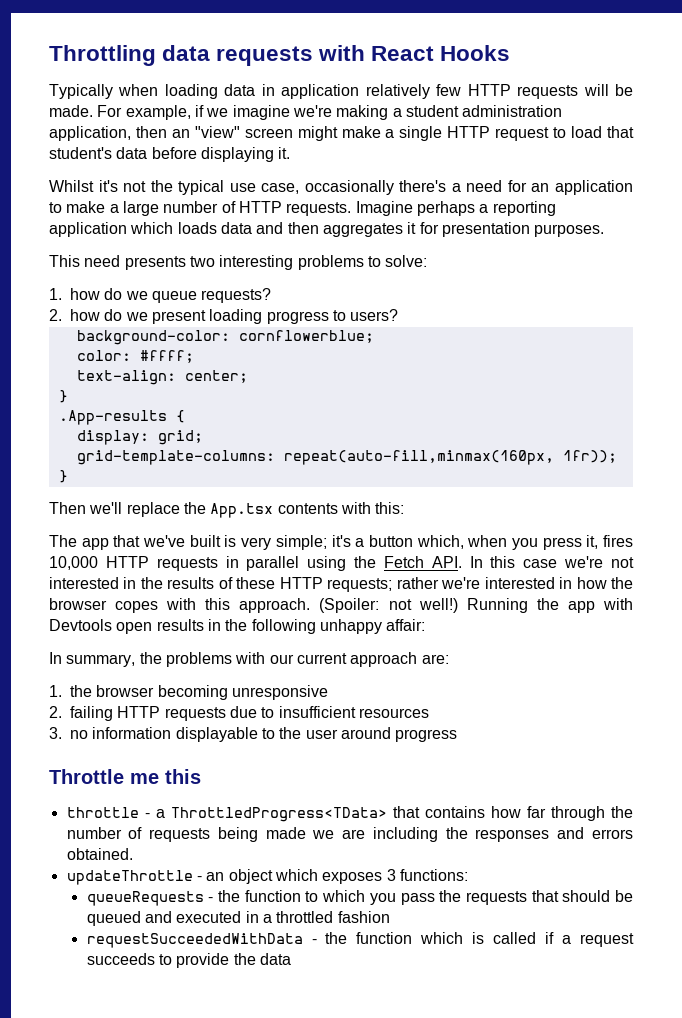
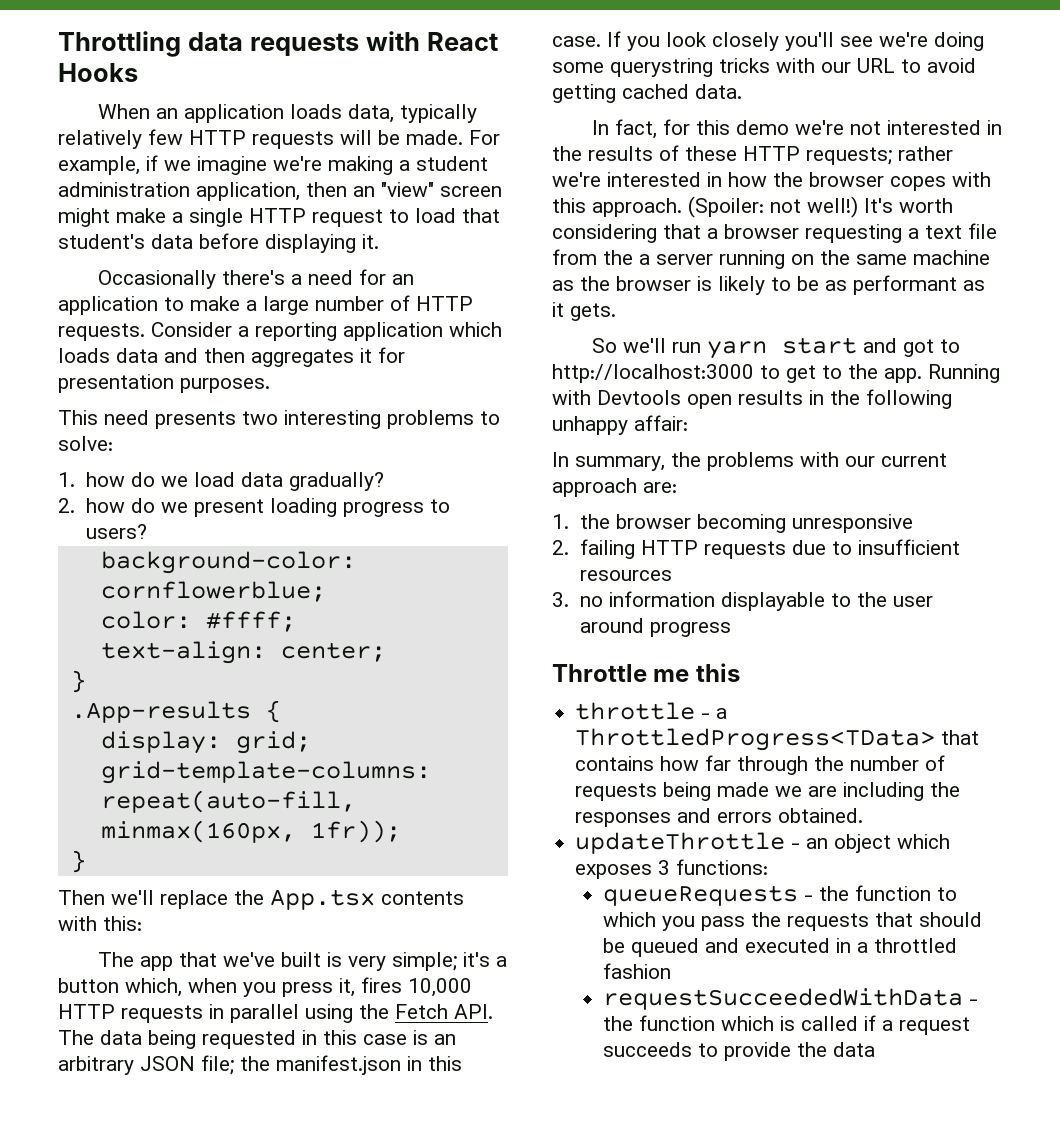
- Typically when loading data in application relatively few HTTP requests will be made.
+ When an application loads data, typically relatively few HTTP requests will be made.
- Whilst it's not the typical use case, occasionally there's a need for an application to make a large number of HTTP requests.
+ Occasionally there's a need for an application to make a large number of HTTP requests.
- Imagine perhaps a reporting application which loads data and then aggregates it for presentation purposes.
+ Consider a reporting application which loads data and then aggregates it for presentation purposes.
- 1. how do we queue requests?
+ 1. how do we load data gradually?
- The app that we've built is very simple; it's a button which, when you press it, fires 10,000 HTTP requests in parallel using the Fetch API. In this case we're not interested in the results of these HTTP requests; rather we're interested in how the browser copes with this approach.
+ The app that we've built is very simple; it's a button which, when you press it, fires 10,000 HTTP requests in parallel using the Fetch API. The data being requested in this case is an arbitrary JSON file; the manifest.json in this case. If you look closely you'll see we're doing some querystring tricks with our URL to avoid getting cached data.
+ In fact, for this demo we're not interested in the results of these HTTP requests; rather we're interested in how the browser copes with this approach.
- Running the app with Devtools open results in the following unhappy affair:
+ It's worth considering that a browser requesting a text file from the a server running on the same machine as the browser is likely to be as performant as it gets.
+ So we'll run yarn start and got to http://localhost:3000 to get to the app. Running with Devtools open results in the following unhappy affair:

